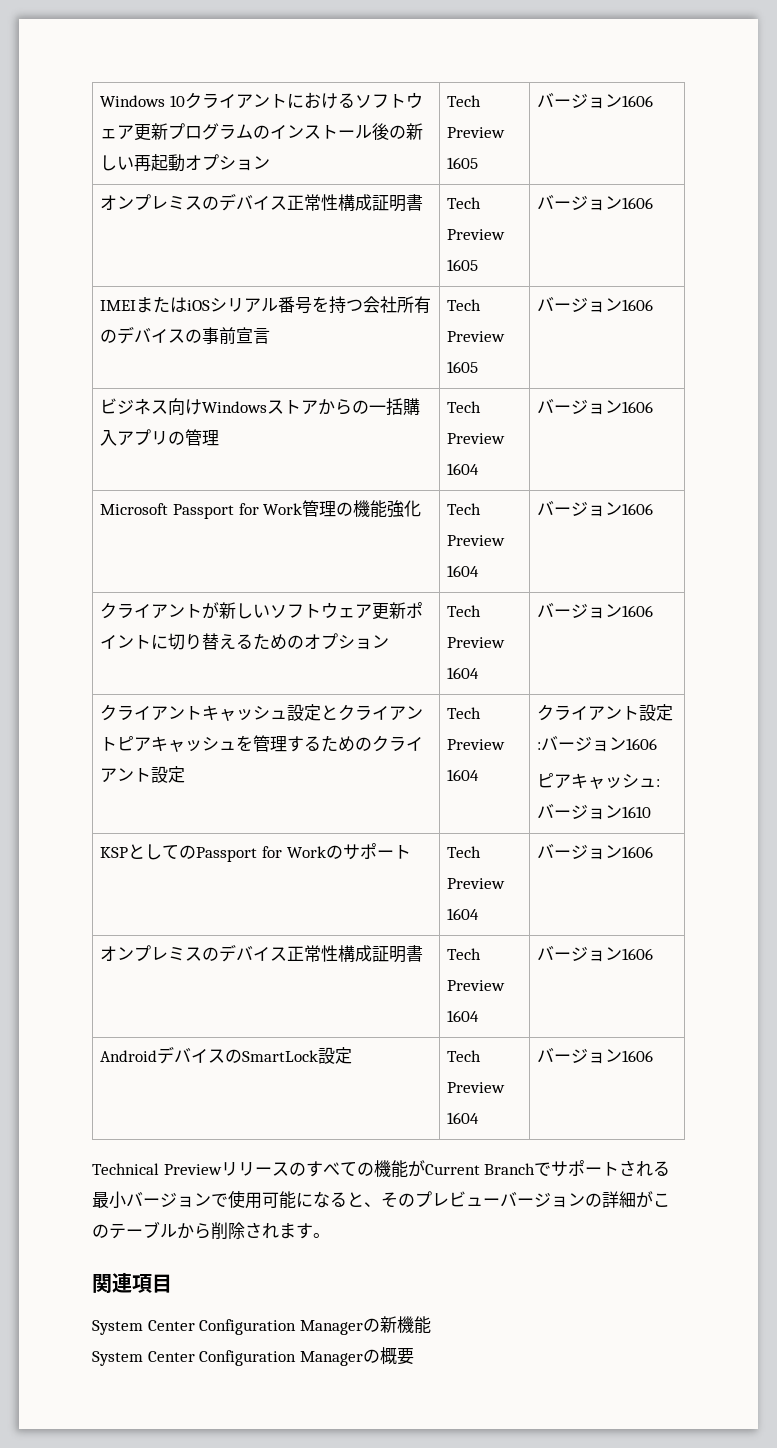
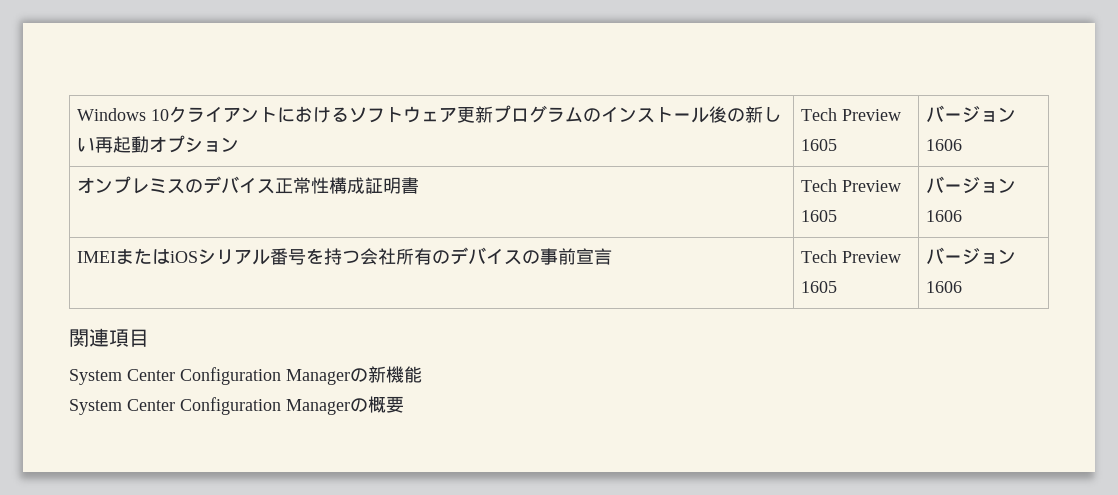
- ビジネス向けWindowsストアからの一括購入アプリの管理 | Tech Preview 1604 | バージョン1606
- Microsoft Passport for Work管理の機能強化 | Tech Preview 1604 | バージョン1606
- クライアントが新しいソフトウェア更新ポイントに切り替えるためのオプション | Tech Preview 1604 | バージョン1606
- クライアントキャッシュ設定とクライアントピアキャッシュを管理するためのクライアント設定 | Tech Preview 1604 | クライアント設定:バージョン1606
- ピアキャッシュ:バージョン1610
- KSPとしてのPassport for Workのサポート | Tech Preview 1604 | バージョン1606
- オンプレミスのデバイス正常性構成証明書 | Tech Preview 1604 | バージョン1606
- AndroidデバイスのSmartLock設定 | Tech Preview 1604 | バージョン1606
- Technical Previewリリースのすべての機能がCurrent Branchでサポートされる最小バージョンで使用可能になると、そのプレビューバージョンの詳細がこのテーブルから削除されます。

